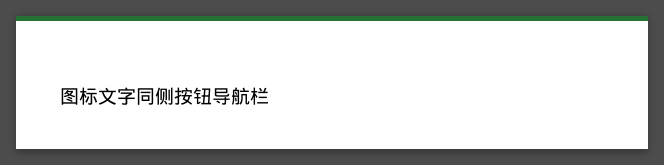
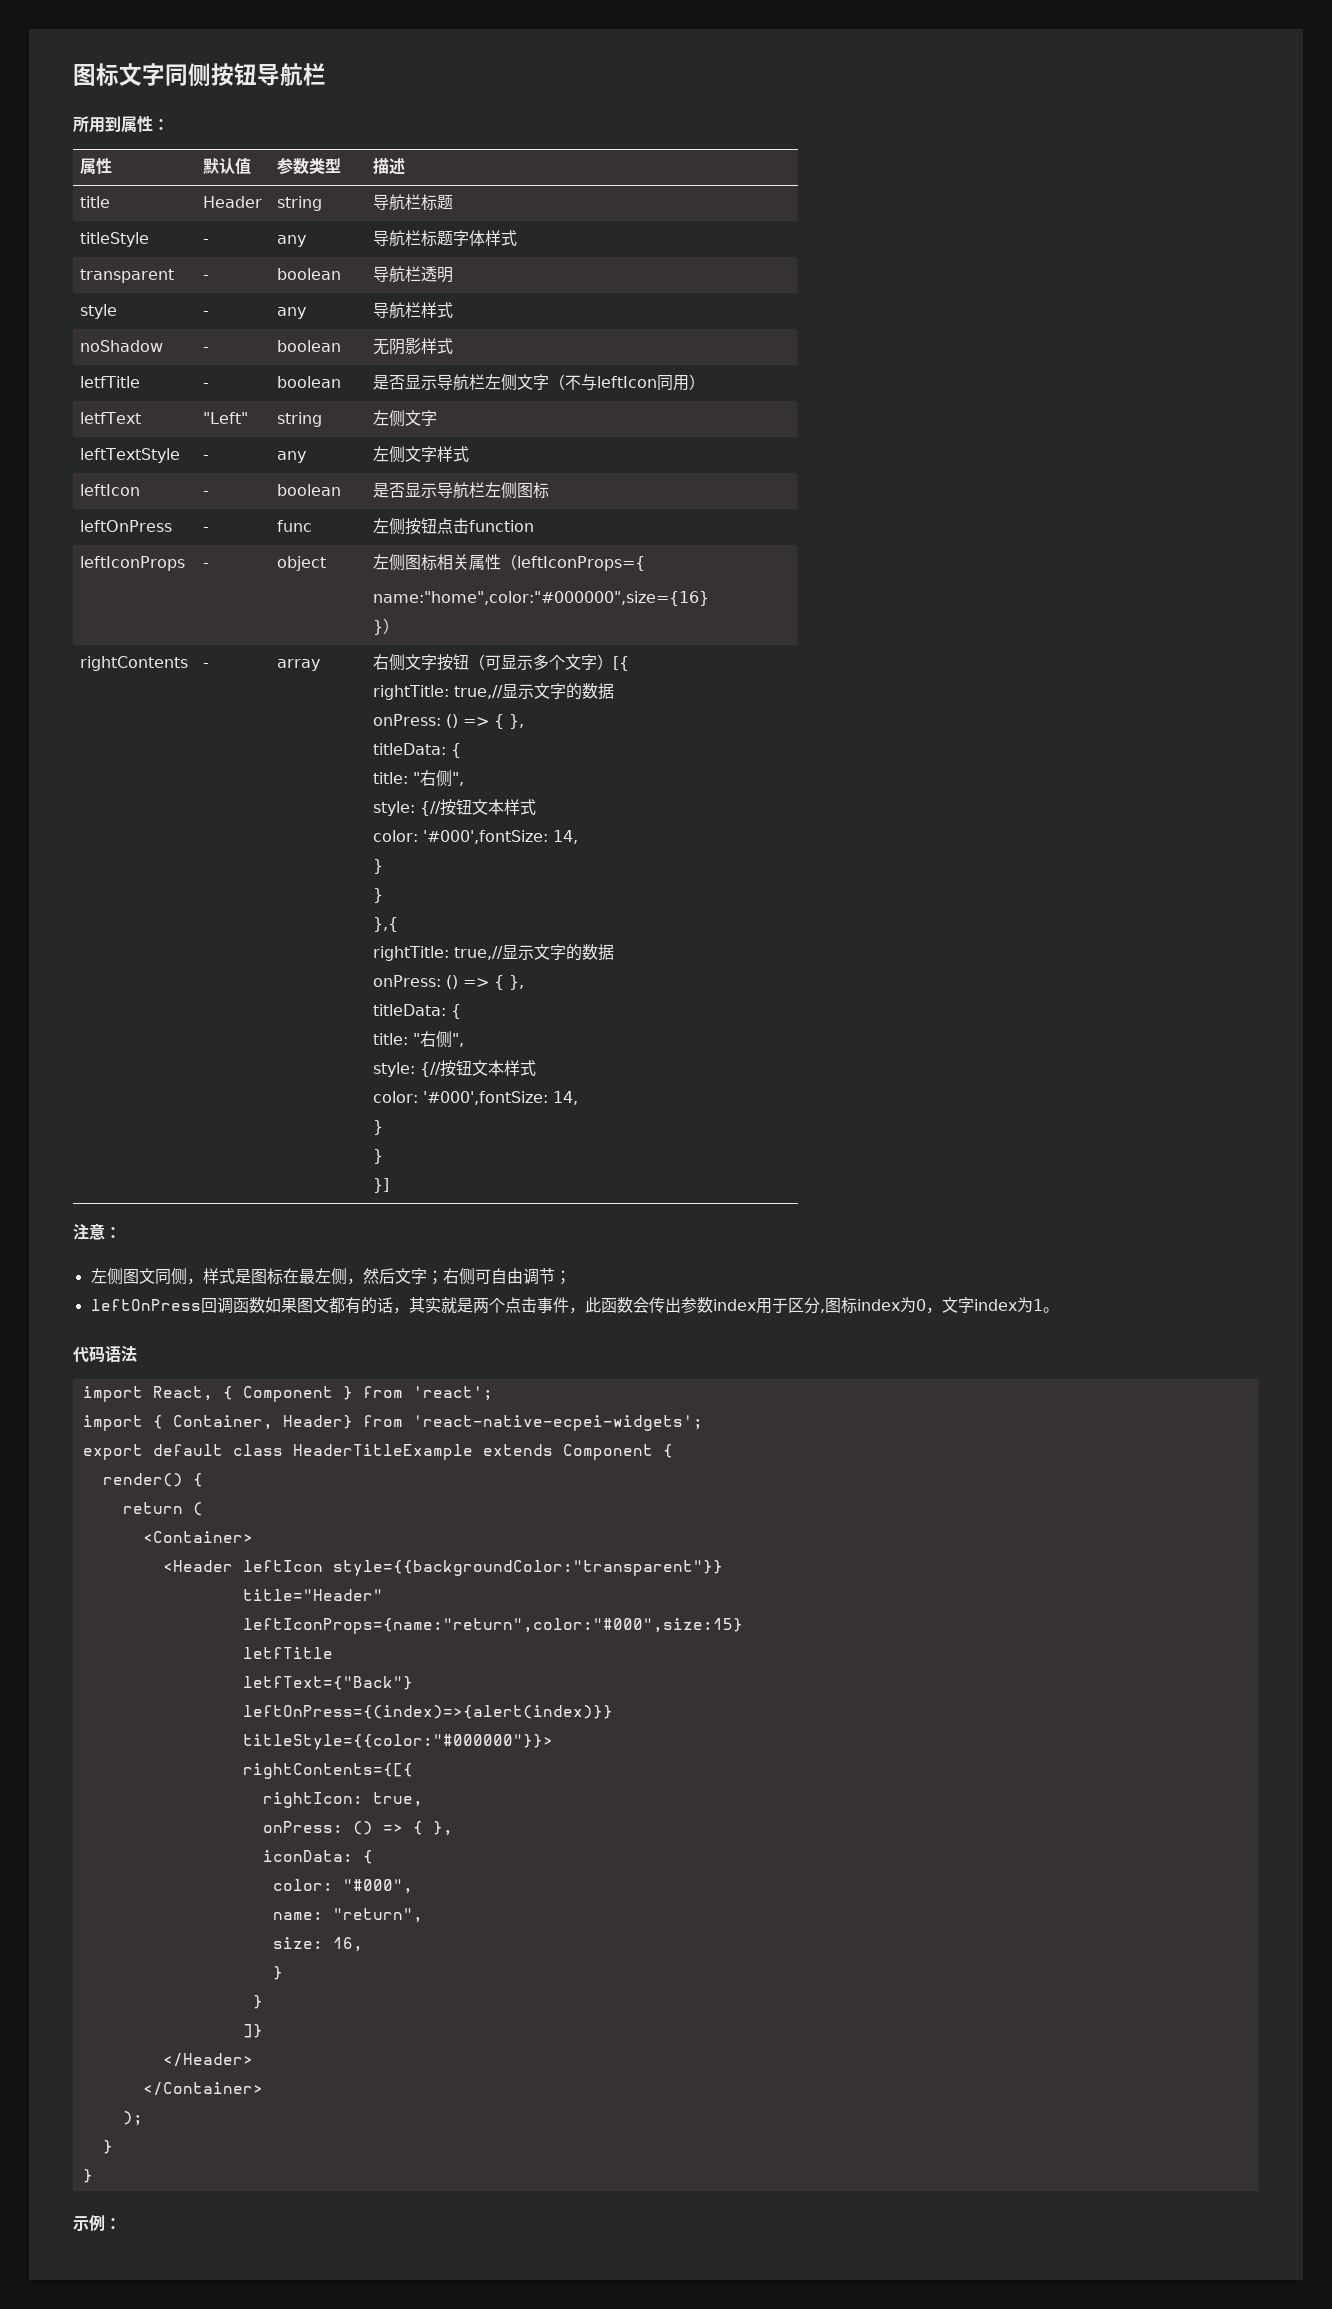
+ 所用到属性：
+ 属性 | 默认值 | 参数类型 | 描述
+ title | Header | string | 导航栏标题
+ titleStyle | - | any | 导航栏标题字体样式
+ transparent | - | boolean | 导航栏透明
+ style | - | any | 导航栏样式
+ noShadow | - | boolean | 无阴影样式
+ letfTitle | - | boolean | 是否显示导航栏左侧文字（不与leftIcon同用）
+ letfText | "Left" | string | 左侧文字
+ leftTextStyle | - | any | 左侧文字样式
+ leftIcon | - | boolean | 是否显示导航栏左侧图标
+ leftOnPress | - | func | 左侧按钮点击function
+ leftIconProps | - | object | 左侧图标相关属性（leftIconProps={
+ name:"home",color:"#000000",size={16}
+ }）
+ rightContents | - | array | 右侧文字按钮（可显示多个文字）[{
+ rightTitle: true,//显示文字的数据
+ onPress: () => { },
+ titleData: {
+ title: "右侧",
+ style: {//按钮文本样式
+ color: '#000',fontSize: 14,
+ }
+ }
+ },{
+ rightTitle: true,//显示文字的数据
+ onPress: () => { },
+ titleData: {
+ title: "右侧",
+ style: {//按钮文本样式
+ color: '#000',fontSize: 14,
+ }
+ }
+ }]
+ 注意：
+ 左侧图文同侧，样式是图标在最左侧，然后文字；右侧可自由调节；
+ leftOnPress回调函数如果图文都有的话，其实就是两个点击事件，此函数会传出参数index用于区分,图标index为0，文字index为1。
+ 代码语法
+ import React, { Component } from 'react';
+ import { Container, Header} from 'react-native-ecpei-widgets';
+ export default class HeaderTitleExample extends Component {
+ render() {
+ return (
+ <Container>
+ <Header leftIcon style={{backgroundColor:"transparent"}}
+ title="Header"
+ leftIconProps={name:"return",color:"#000",size:15}
+ letfTitle
+ letfText={"Back"}
+ leftOnPress={(index)=>{alert(index)}}
+ titleStyle={{color:"#000000"}}>
+ rightContents={[{
+ rightIcon: true,
+ onPress: () => { },
+ iconData: {
+ color: "#000",
+ name: "return",
+ size: 16,
+ }
+ }
+ ]}
+ </Header>
+ </Container>
+ );
+ }
+ }
+ 示例：

